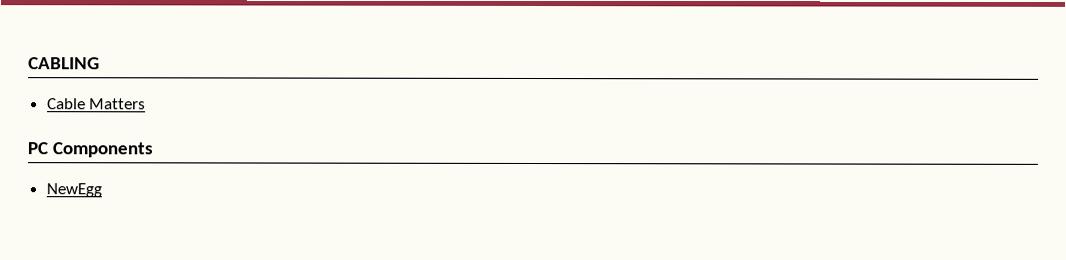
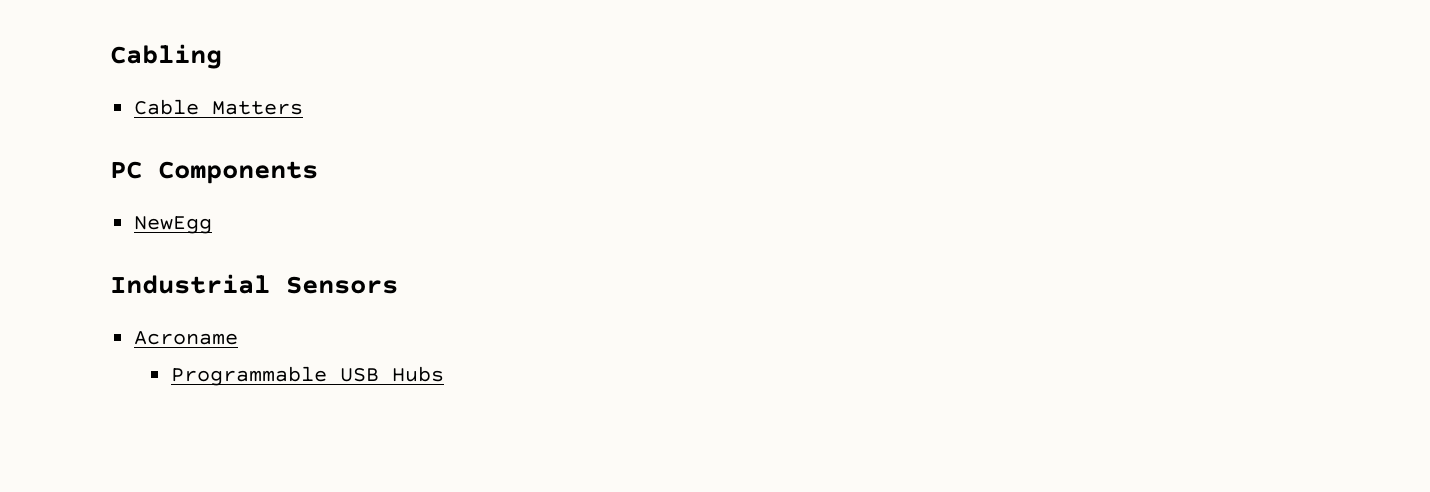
- CABLING
+ Cabling
+ Industrial Sensors
+ Acroname
+ Programmable USB Hubs

